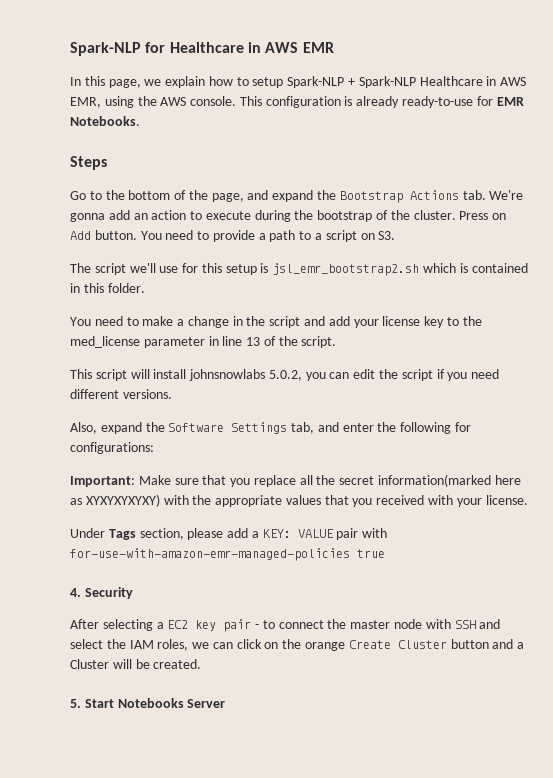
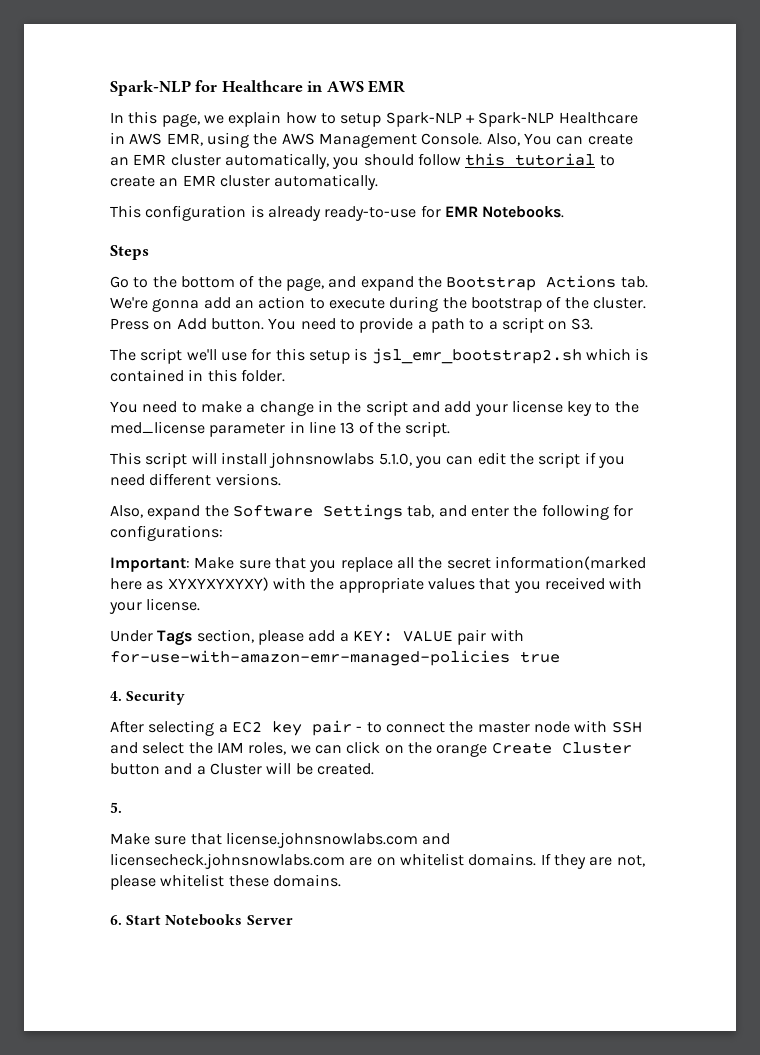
- In this page, we explain how to setup Spark-NLP + Spark-NLP Healthcare in AWS EMR, using the AWS console. This configuration is already ready-to-use for EMR Notebooks.
+ In this page, we explain how to setup Spark-NLP + Spark-NLP Healthcare in AWS EMR, using the AWS Management Console. Also, You can create an EMR cluster automatically, you should follow this tutorial to create an EMR cluster automatically.
+ This configuration is already ready-to-use for EMR Notebooks.
- This script will install johnsnowlabs 5.0.2, you can edit the script if you need different versions.
+ This script will install johnsnowlabs 5.1.0, you can edit the script if you need different versions.
- 5. Start Notebooks Server
+ 5.
+ Make sure that license.johnsnowlabs.com and licensecheck.johnsnowlabs.com are on whitelist domains. If they are not, please whitelist these domains.
+ 6. Start Notebooks Server

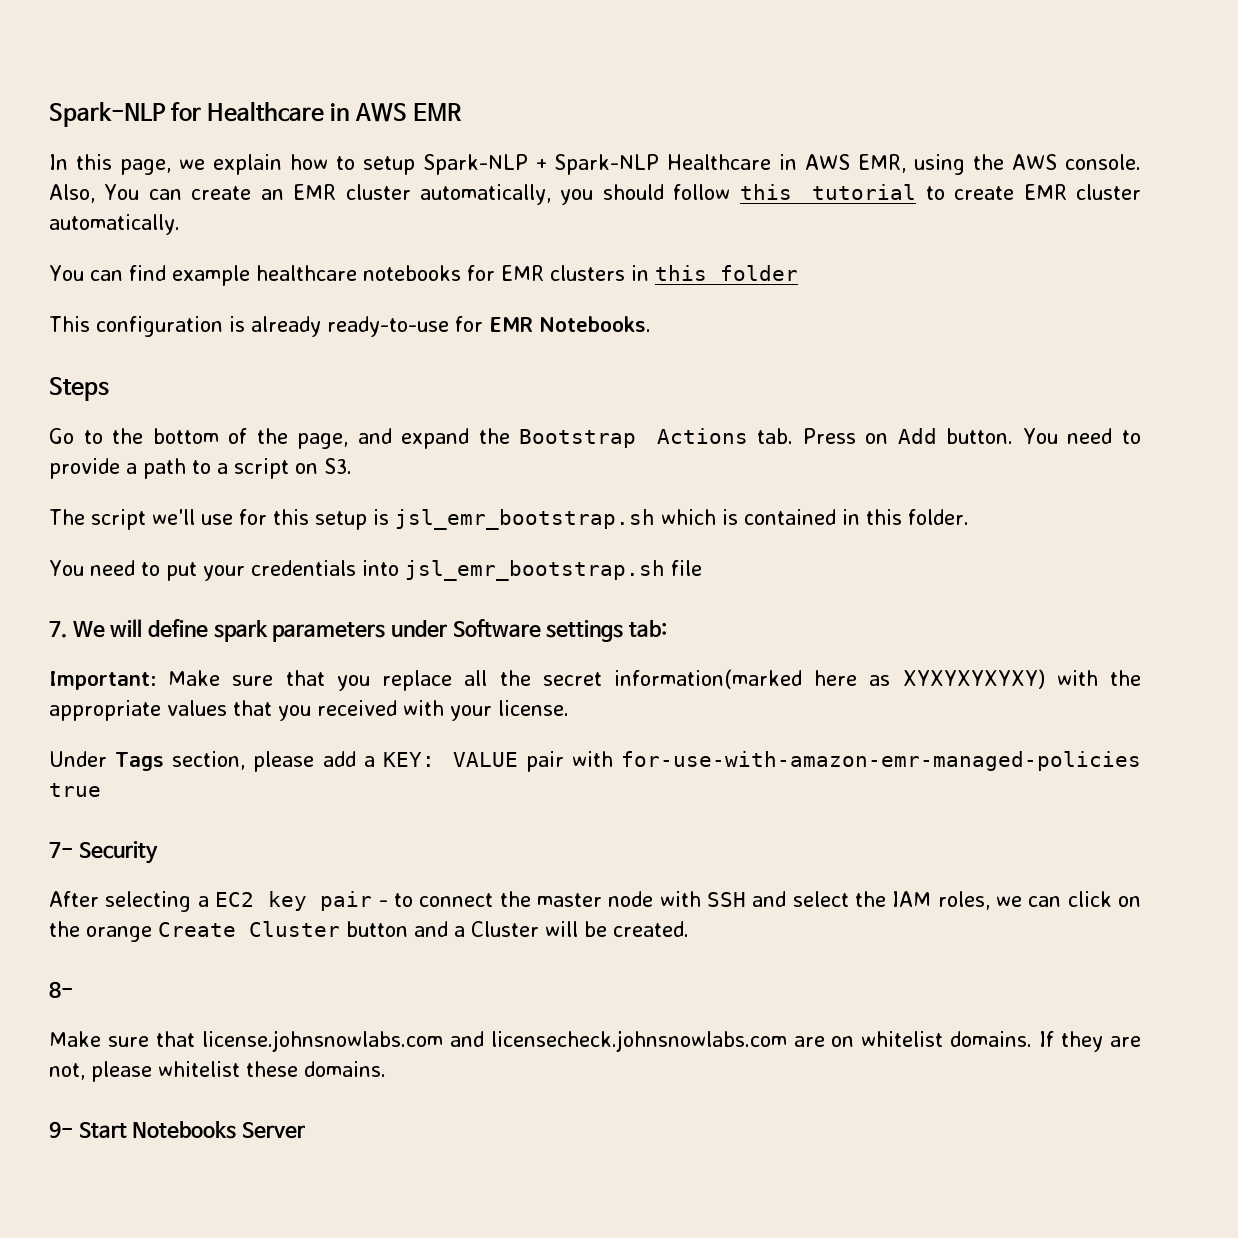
- In this page, we explain how to setup Spark-NLP + Spark-NLP Healthcare in AWS EMR, using the AWS Management Console.
+ In this page, we explain how to setup Spark-NLP + Spark-NLP Healthcare in AWS EMR, using the AWS console.
- Also, You can create an EMR cluster automatically, you should follow this tutorial to create an EMR cluster automatically.
+ Also, You can create an EMR cluster automatically, you should follow this tutorial to create EMR cluster automatically.
+ You can find example healthcare notebooks for EMR clusters in this folder
- Go to the bottom of the page, and expand the Bootstrap Actions tab. We're gonna add an action to execute during the bootstrap of the cluster. Press on Add button.
+ Go to the bottom of the page, and expand the Bootstrap Actions tab. Press on Add button.
- The script we'll use for this setup is jsl_emr_bootstrap2.sh which is contained in this folder.
+ The script we'll use for this setup is jsl_emr_bootstrap.sh which is contained in this folder.
- You need to make a change in the script and add your license key to the med_license parameter in line 13 of the script.
- This script will install johnsnowlabs 5.1.0, you can edit the script if you need different versions.
- Also, expand the Software Settings tab, and enter the following for configurations:
+ You need to put your credentials into jsl_emr_bootstrap.sh file
+ 7. We will define spark parameters under Software settings tab:
- 4. Security
+ 7- Security
- 5.
+ 8-
- 6. Start Notebooks Server
+ 9- Start Notebooks Server

